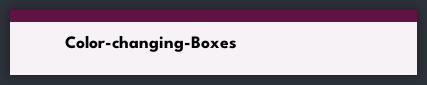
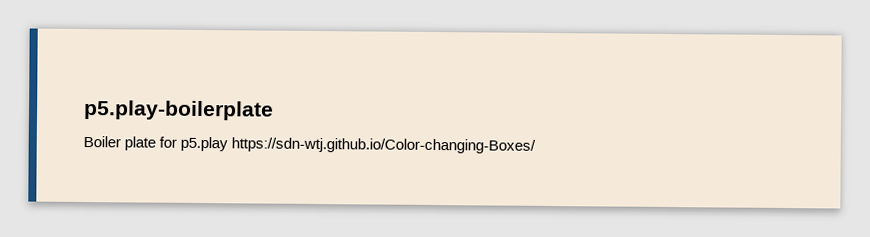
- Color-changing-Boxes
+ p5.play-boilerplate
+ Boiler plate for p5.play https://sdn-wtj.github.io/Color-changing-Boxes/

